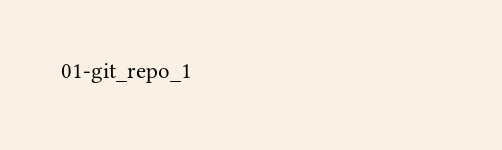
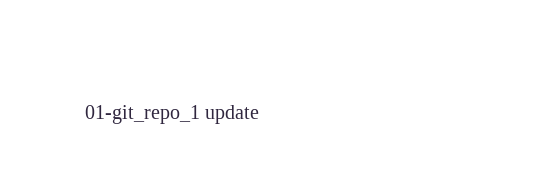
- 01-git_repo_1
+ 01-git_repo_1 update

